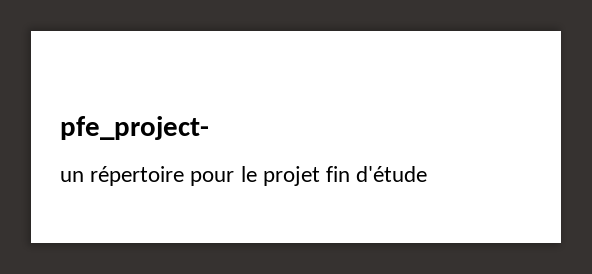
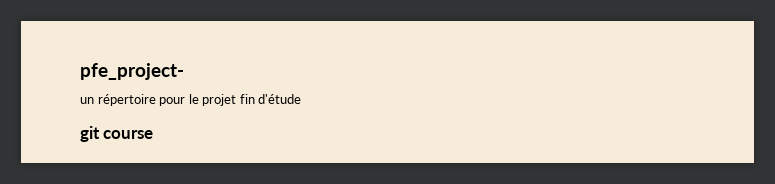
+ git course

